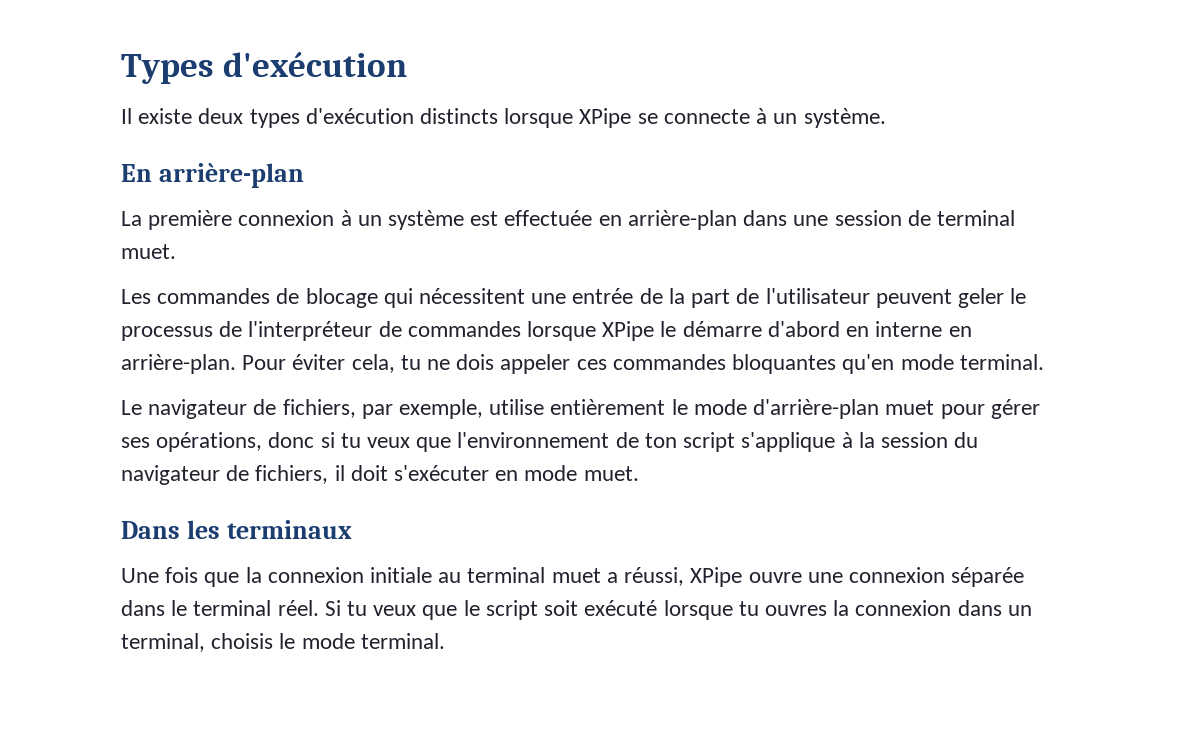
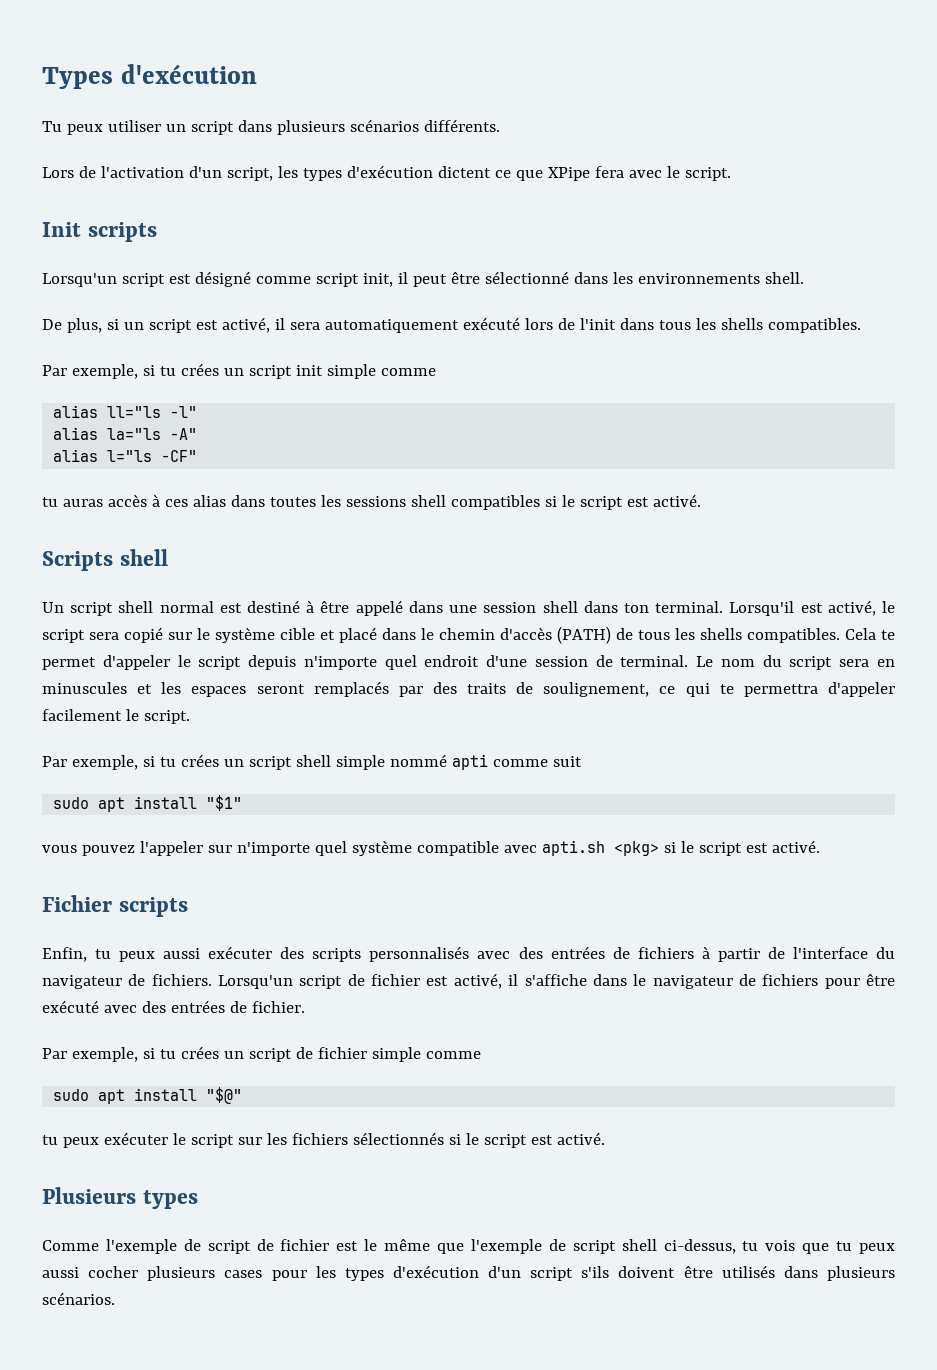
- Il existe deux types d'exécution distincts lorsque XPipe se connecte à un système.
- En arrière-plan
- La première connexion à un système est effectuée en arrière-plan dans une session de terminal muet.
- Les commandes de blocage qui nécessitent une entrée de la part de l'utilisateur peuvent geler le processus de l'interpréteur de commandes lorsque XPipe le démarre d'abord en interne en arrière-plan. Pour éviter cela, tu ne dois appeler ces commandes bloquantes qu'en mode terminal.
- Le navigateur de fichiers, par exemple, utilise entièrement le mode d'arrière-plan muet pour gérer ses opérations, donc si tu veux que l'environnement de ton script s'applique à la session du navigateur de fichiers, il doit s'exécuter en mode muet.
- Dans les terminaux
- Une fois que la connexion initiale au terminal muet a réussi, XPipe ouvre une connexion séparée dans le terminal réel. Si tu veux que le script soit exécuté lorsque tu ouvres la connexion dans un terminal, choisis le mode terminal.
+ Tu peux utiliser un script dans plusieurs scénarios différents.
+ Lors de l'activation d'un script, les types d'exécution dictent ce que XPipe fera avec le script.
+ Init scripts
+ Lorsqu'un script est désigné comme script init, il peut être sélectionné dans les environnements shell.
+ De plus, si un script est activé, il sera automatiquement exécuté lors de l'init dans tous les shells compatibles.
+ Par exemple, si tu crées un script init simple comme
+ alias ll="ls -l"
+ alias la="ls -A"
+ alias l="ls -CF"
+ tu auras accès à ces alias dans toutes les sessions shell compatibles si le script est activé.
+ Scripts shell
+ Un script shell normal est destiné à être appelé dans une session shell dans ton terminal. Lorsqu'il est activé, le script sera copié sur le système cible et placé dans le chemin d'accès (PATH) de tous les shells compatibles. Cela te permet d'appeler le script depuis n'importe quel endroit d'une session de terminal. Le nom du script sera en minuscules et les espaces seront remplacés par des traits de soulignement, ce qui te permettra d'appeler facilement le script.
+ Par exemple, si tu crées un script shell simple nommé apti comme suit
+ sudo apt install "$1"
+ vous pouvez l'appeler sur n'importe quel système compatible avec apti.sh <pkg> si le script est activé.
+ Fichier scripts
+ Enfin, tu peux aussi exécuter des scripts personnalisés avec des entrées de fichiers à partir de l'interface du navigateur de fichiers. Lorsqu'un script de fichier est activé, il s'affiche dans le navigateur de fichiers pour être exécuté avec des entrées de fichier.
+ Par exemple, si tu crées un script de fichier simple comme
+ sudo apt install "$@"
+ tu peux exécuter le script sur les fichiers sélectionnés si le script est activé.
+ Plusieurs types
+ Comme l'exemple de script de fichier est le même que l'exemple de script shell ci-dessus, tu vois que tu peux aussi cocher plusieurs cases pour les types d'exécution d'un script s'ils doivent être utilisés dans plusieurs scénarios.

